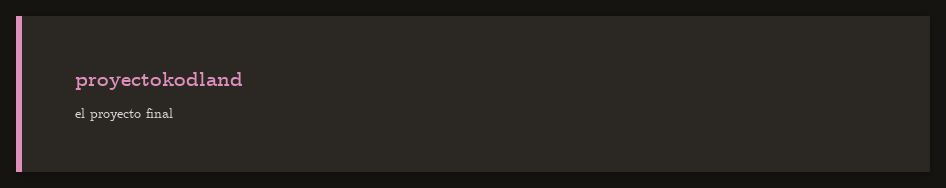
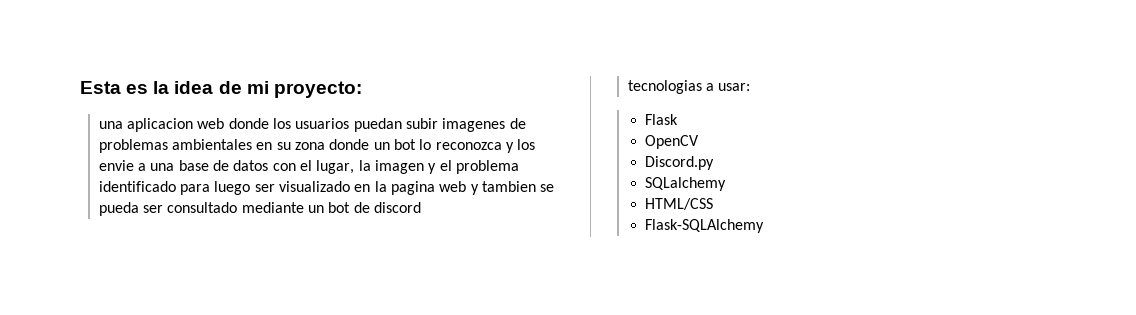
- proyectokodland
- el proyecto final
+ Esta es la idea de mi proyecto:
+ una aplicacion web donde los usuarios puedan subir imagenes de problemas ambientales en su zona donde un bot lo reconozca y los envie a una base de datos con el lugar, la imagen y el problema identificado para luego ser visualizado en la pagina web y tambien se pueda ser consultado mediante un bot de discord
+ tecnologias a usar:
+ Flask
+ OpenCV
+ Discord.py
+ SQLalchemy
+ HTML/CSS
+ Flask-SQLAlchemy

